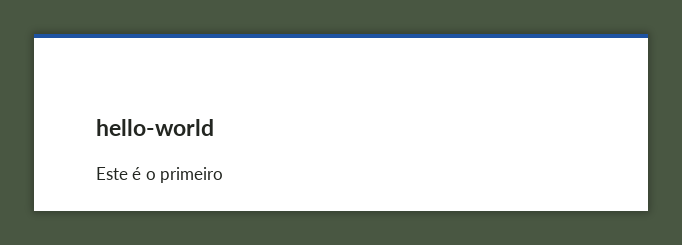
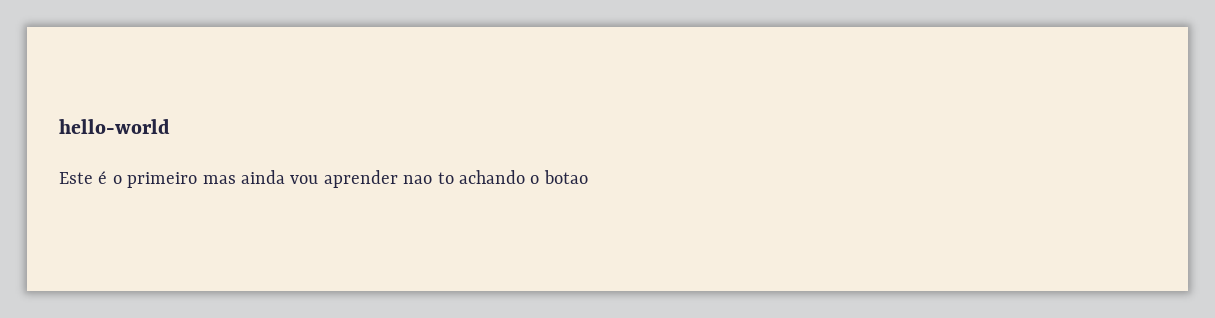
- Este é o primeiro
+ Este é o primeiro mas ainda vou aprender nao to achando o botao

